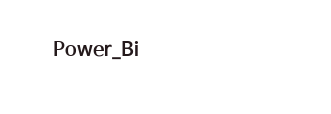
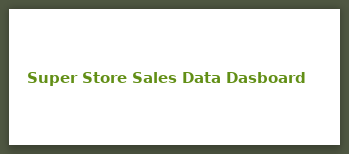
- Power_Bi
+ Super Store Sales Data Dasboard

